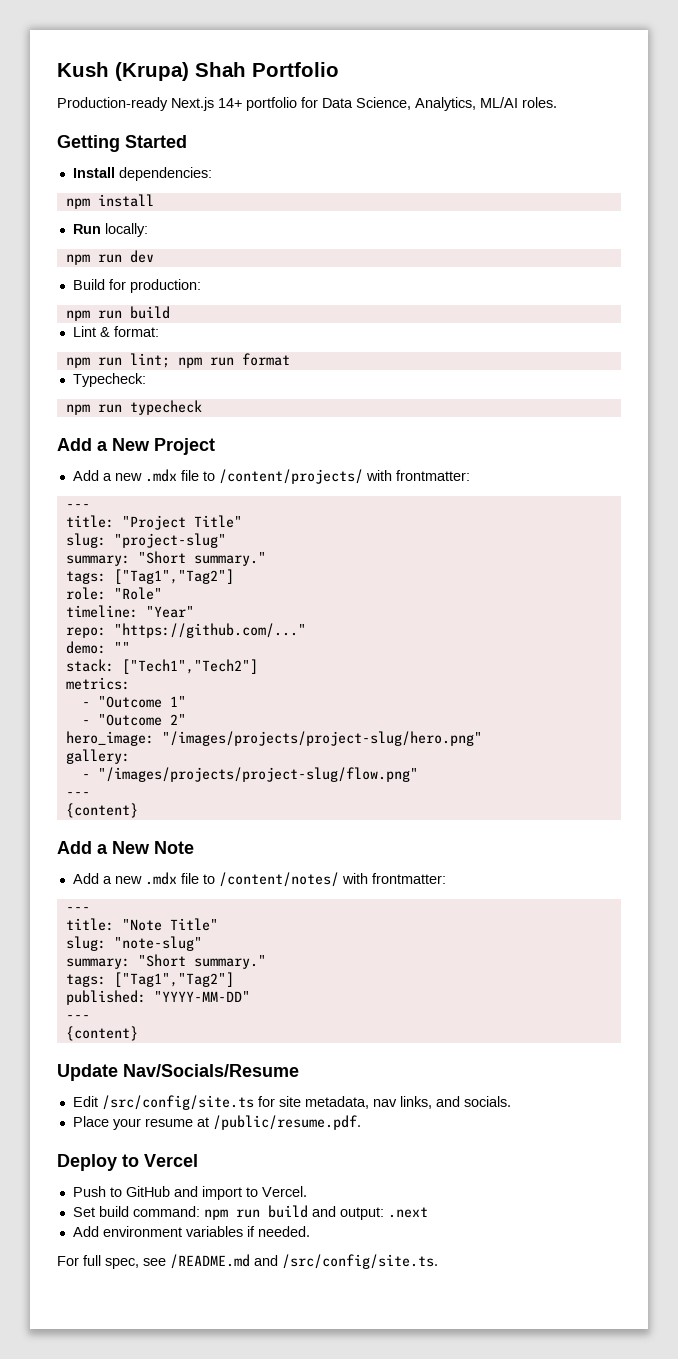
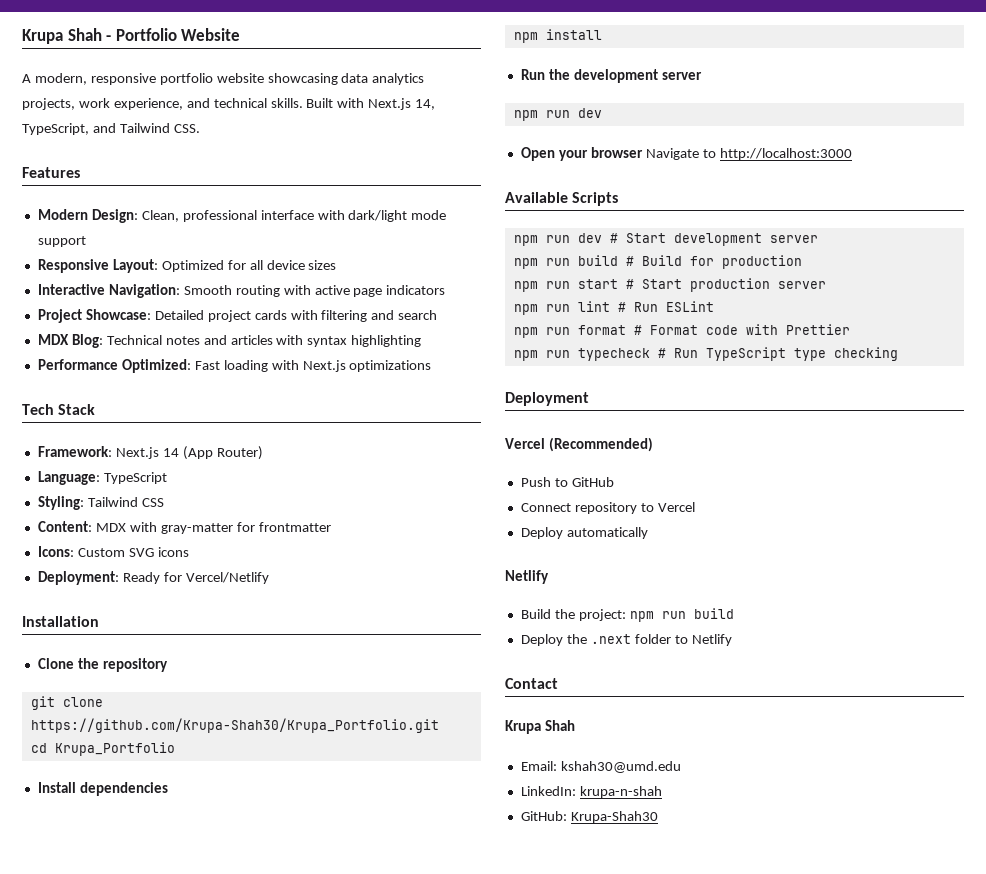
- Kush (Krupa) Shah Portfolio
- Production-ready Next.js 14+ portfolio for Data Science, Analytics, ML/AI roles.
- Getting Started
+ Krupa Shah - Portfolio Website
+ A modern, responsive portfolio website showcasing data analytics projects, work experience, and technical skills. Built with Next.js 14, TypeScript, and Tailwind CSS.
+ Features
+ Modern Design: Clean, professional interface with dark/light mode support
+ Responsive Layout: Optimized for all device sizes
+ Interactive Navigation: Smooth routing with active page indicators
+ Project Showcase: Detailed project cards with filtering and search
+ MDX Blog: Technical notes and articles with syntax highlighting
+ Performance Optimized: Fast loading with Next.js optimizations
+ Tech Stack
+ Framework: Next.js 14 (App Router)
+ Language: TypeScript
+ Styling: Tailwind CSS
+ Content: MDX with gray-matter for frontmatter
+ Icons: Custom SVG icons
+ Deployment: Ready for Vercel/Netlify
+ Installation
+ Clone the repository
+ git clone https://github.com/Krupa-Shah30/Krupa_Portfolio.git
+ cd Krupa_Portfolio
- Install dependencies:
+ Install dependencies
- Run locally:
+ Run the development server
- Build for production:
- npm run build
- Lint & format:
- npm run lint; npm run format
- Typecheck:
- npm run typecheck
- Add a New Project
- Add a new .mdx file to /content/projects/ with frontmatter:
- ---
- title: "Project Title"
- slug: "project-slug"
- summary: "Short summary."
- tags: ["Tag1","Tag2"]
- role: "Role"
- timeline: "Year"
- repo: "https://github.com/..."
- demo: ""
- stack: ["Tech1","Tech2"]
- metrics:
- - "Outcome 1"
- - "Outcome 2"
- hero_image: "/images/projects/project-slug/hero.png"
- gallery:
- - "/images/projects/project-slug/flow.png"
- ---
- {content}
- Add a New Note
- Add a new .mdx file to /content/notes/ with frontmatter:
- ---
- title: "Note Title"
- slug: "note-slug"
- summary: "Short summary."
- tags: ["Tag1","Tag2"]
- published: "YYYY-MM-DD"
- ---
- {content}
- Update Nav/Socials/Resume
- Edit /src/config/site.ts for site metadata, nav links, and socials.
- Place your resume at /public/resume.pdf.
- Deploy to Vercel
+ Open your browser Navigate to http://localhost:3000
+ Available Scripts
+ npm run dev # Start development server
+ npm run build # Build for production
+ npm run start # Start production server
+ npm run lint # Run ESLint
+ npm run format # Format code with Prettier
+ npm run typecheck # Run TypeScript type checking
+ Deployment
+ Vercel (Recommended)
- Push to GitHub and import to Vercel.
- Set build command: npm run build and output: .next
- Add environment variables if needed.
- For full spec, see /README.md and /src/config/site.ts.
+ Push to GitHub
+ Connect repository to Vercel
+ Deploy automatically
+ Netlify
+ Build the project: npm run build
+ Deploy the .next folder to Netlify
+ Contact
+ Krupa Shah
+ Email: kshah30@umd.edu
+ LinkedIn: krupa-n-shah
+ GitHub: Krupa-Shah30

